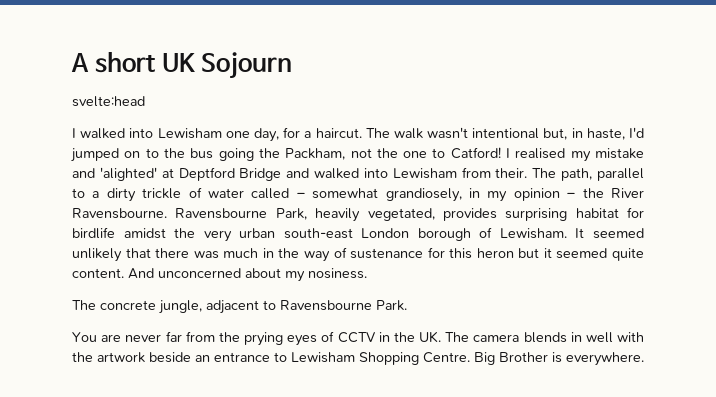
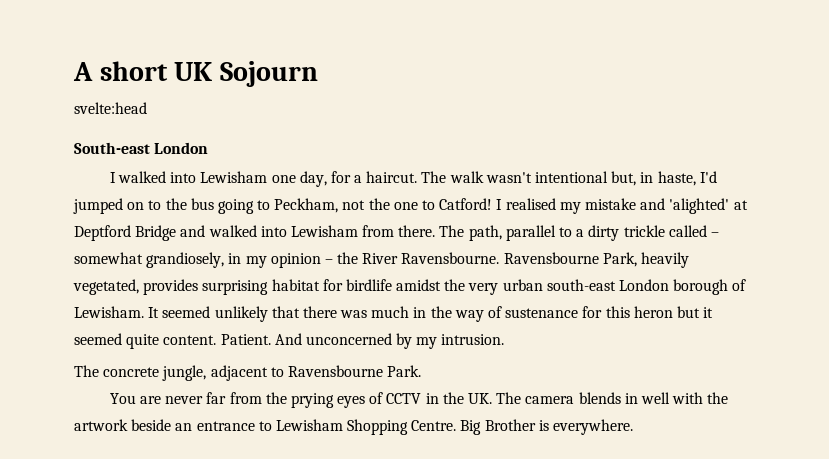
+ South-east London
- The walk wasn't intentional but, in haste, I'd jumped on to the bus going the Packham, not the one to Catford!
+ The walk wasn't intentional but, in haste, I'd jumped on to the bus going to Peckham, not the one to Catford!
- I realised my mistake and 'alighted' at Deptford Bridge and walked into Lewisham from their.
+ I realised my mistake and 'alighted' at Deptford Bridge and walked into Lewisham from there.
- The path, parallel to a dirty trickle of water called – somewhat grandiosely, in my opinion – the River Ravensbourne.
+ The path, parallel to a dirty trickle called – somewhat grandiosely, in my opinion – the River Ravensbourne.
+ Patient.
- And unconcerned about my nosiness.
+ And unconcerned by my intrusion.

